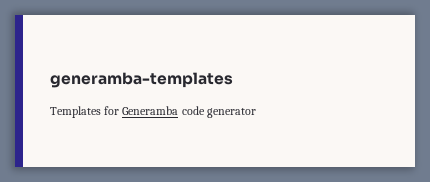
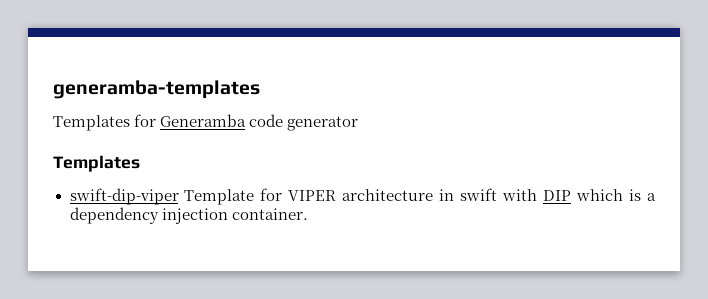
  Templates for Generamba code generator
+ Templates
+ swift-dip-viper Template for VIPER architecture in swift with DIP which is a dependency injection container.

